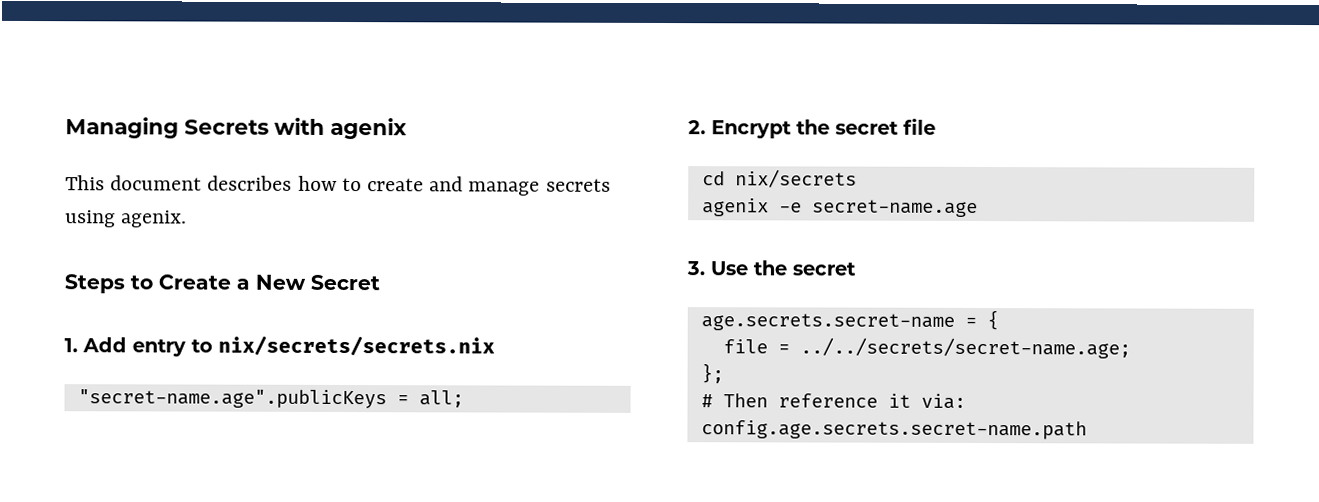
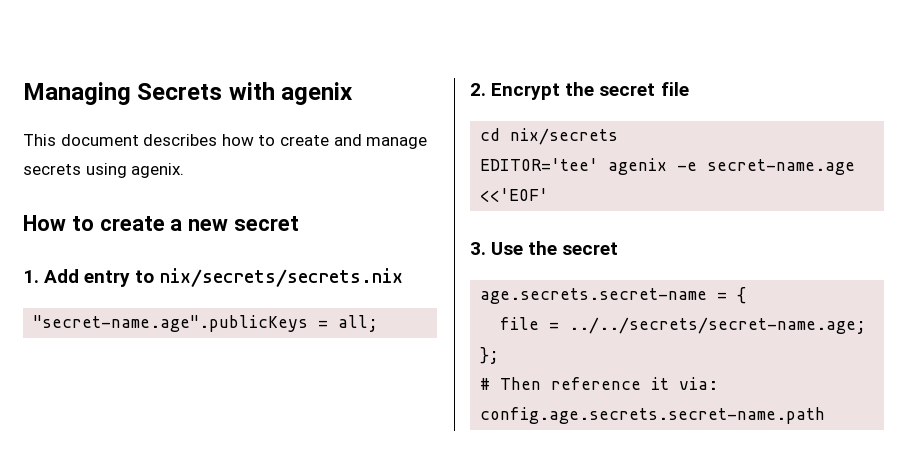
- Steps to Create a New Secret
+ How to create a new secret
- agenix -e secret-name.age
+ EDITOR='tee' agenix -e secret-name.age <<'EOF'

